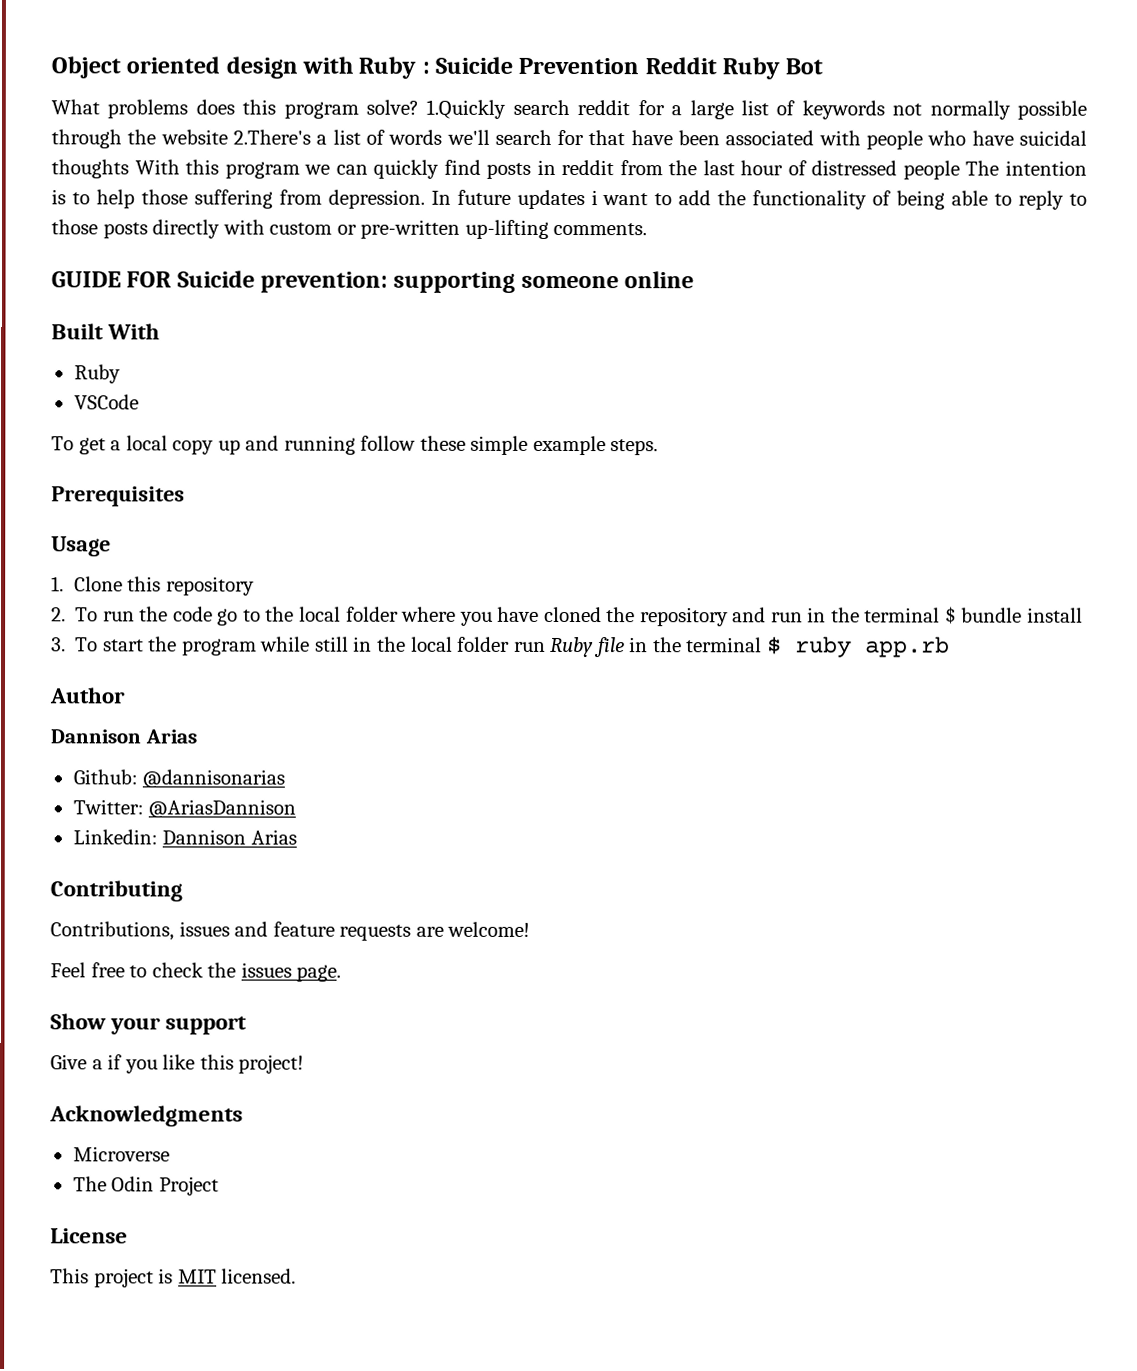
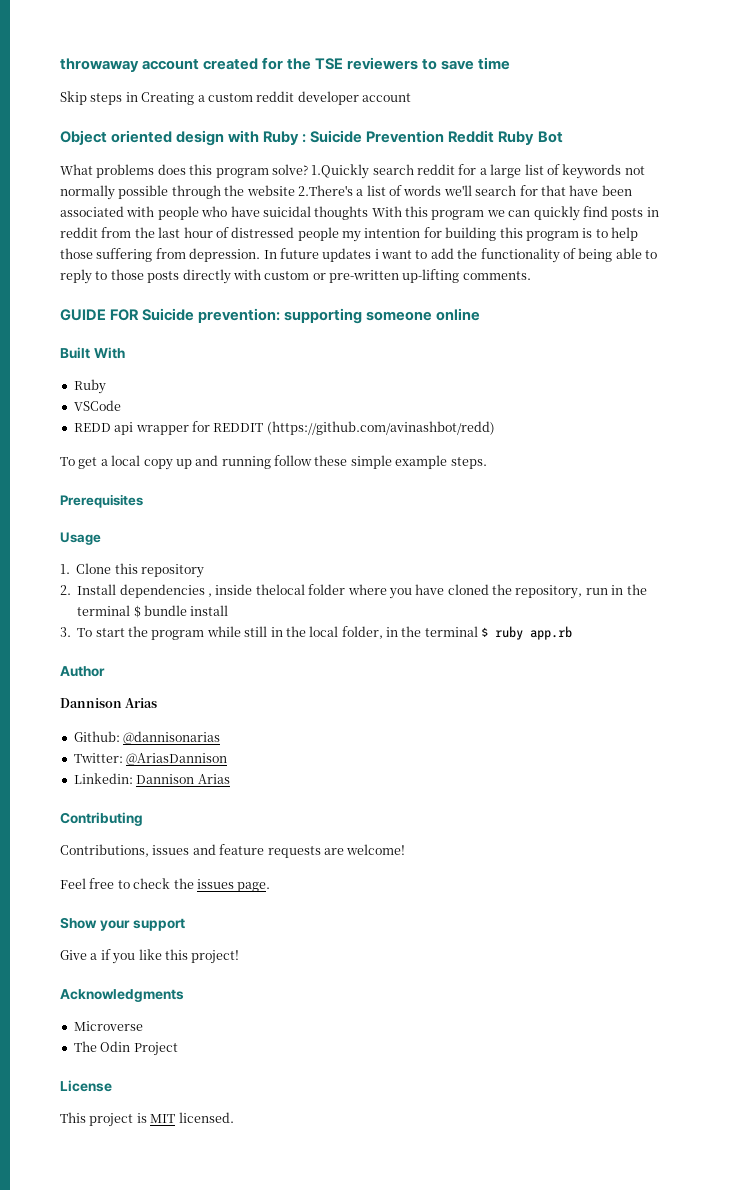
+ throwaway account created for the TSE reviewers to save time
+ Skip steps in Creating a custom reddit developer account
- 1.Quickly search reddit for a large list of keywords not normally possible through the website 2.There's a list of words we'll search for that have been associated with people who have suicidal thoughts With this program we can quickly find posts in reddit from the last hour of distressed people The intention is to help those suffering from depression.
+ 1.Quickly search reddit for a large list of keywords not normally possible through the website 2.There's a list of words we'll search for that have been associated with people who have suicidal thoughts With this program we can quickly find posts in reddit from the last hour of distressed people my intention for building this program is to help those suffering from depression.
+ REDD api wrapper for REDDIT (https://github.com/avinashbot/redd)
- 2. To run the code go to the local folder where you have cloned the repository and run in the terminal $ bundle install
+ 2. Install dependencies , inside thelocal folder where you have cloned the repository, run in the terminal $ bundle install
- 3. To start the program while still in the local folder run Ruby file in the terminal $ ruby app.rb
+ 3. To start the program while still in the local folder, in the terminal $ ruby app.rb

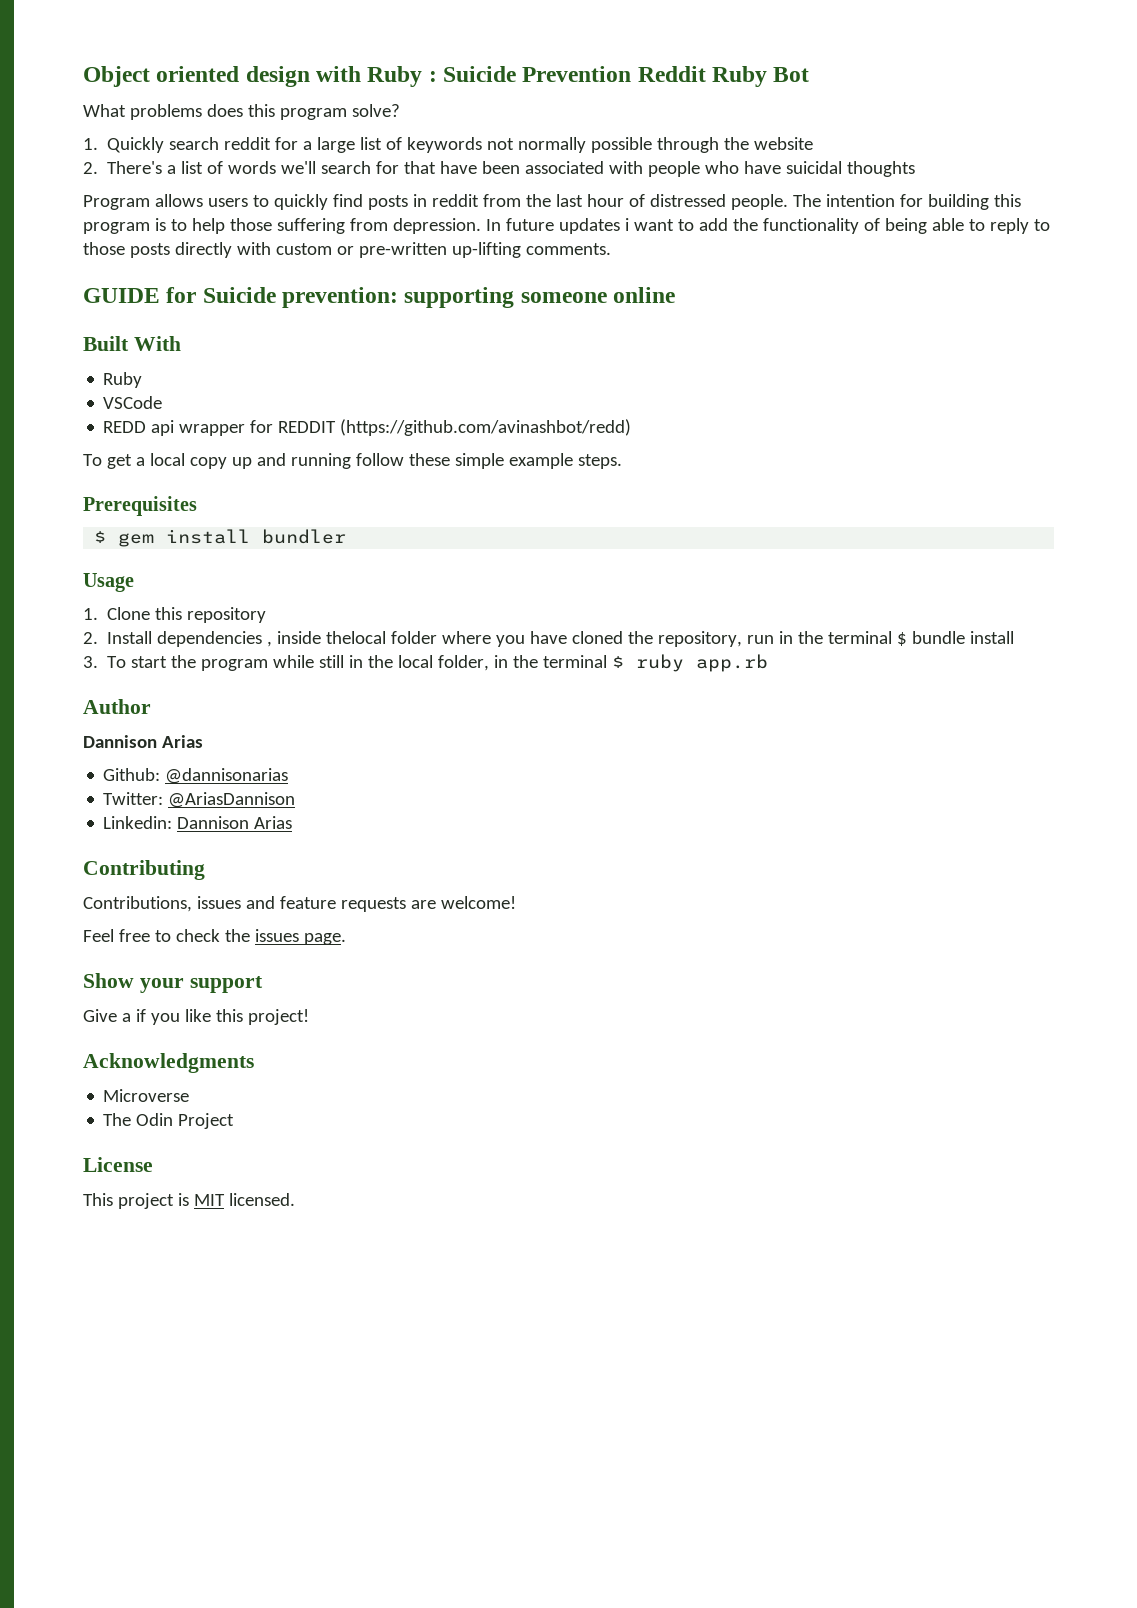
- throwaway account created for the TSE reviewers to save time
- Skip steps in Creating a custom reddit developer account
- What problems does this program solve? 1.Quickly search reddit for a large list of keywords not normally possible through the website 2.There's a list of words we'll search for that have been associated with people who have suicidal thoughts With this program we can quickly find posts in reddit from the last hour of distressed people my intention for building this program is to help those suffering from depression.
+ What problems does this program solve?
+ 1. Quickly search reddit for a large list of keywords not normally possible through the website
+ 2. There's a list of words we'll search for that have been associated with people who have suicidal thoughts
+ Program allows users to quickly find posts in reddit from the last hour of distressed people. The intention for building this program is to help those suffering from depression.
- GUIDE FOR Suicide prevention: supporting someone online
+ GUIDE for Suicide prevention: supporting someone online
+ $ gem install bundler

